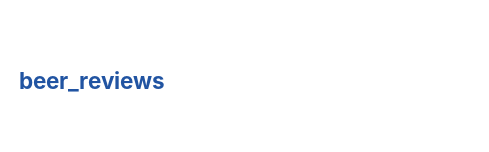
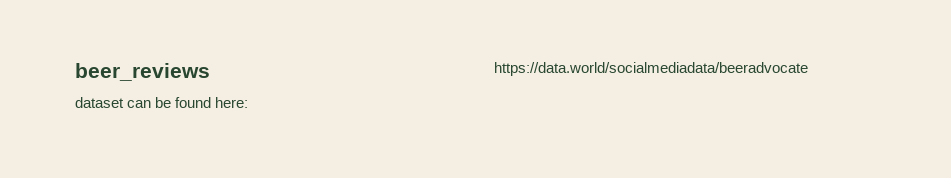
+ dataset can be found here: https://data.world/socialmediadata/beeradvocate

